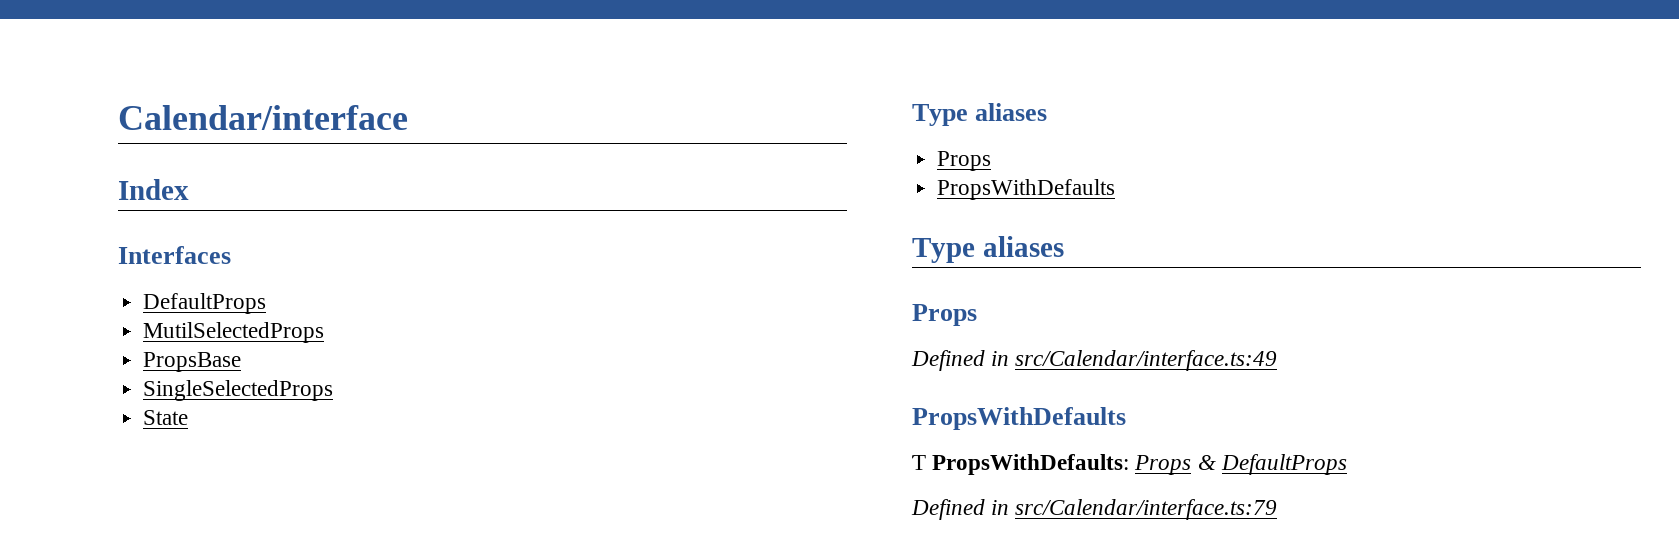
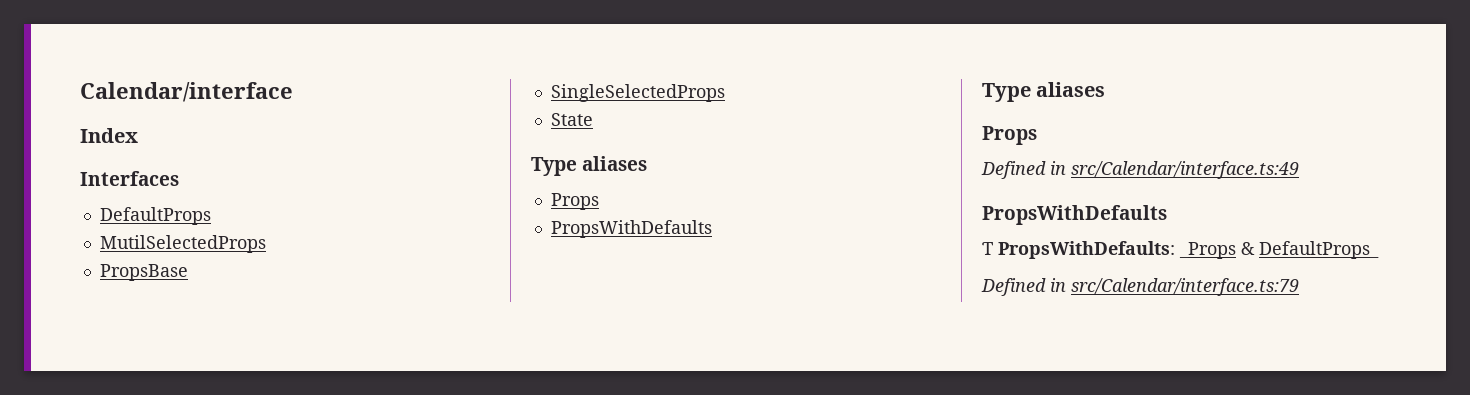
- Ƭ PropsWithDefaults: Props & DefaultProps
+ Ƭ PropsWithDefaults: _Props & DefaultProps_

